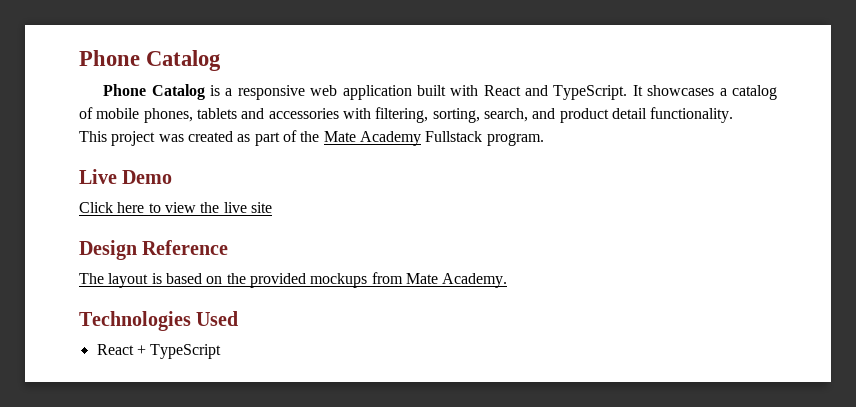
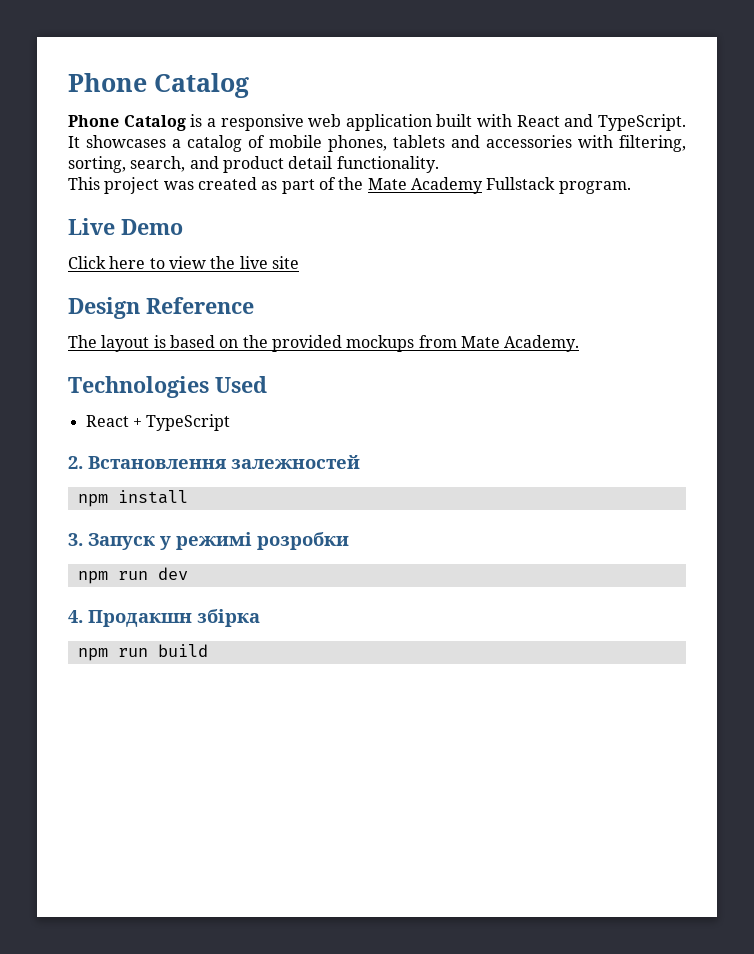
+ 2. Встановлення залежностей
+ npm install
+ 3. Запуск у режимі розробки
+ npm run dev
+ 4. Продакшн збірка
+ npm run build

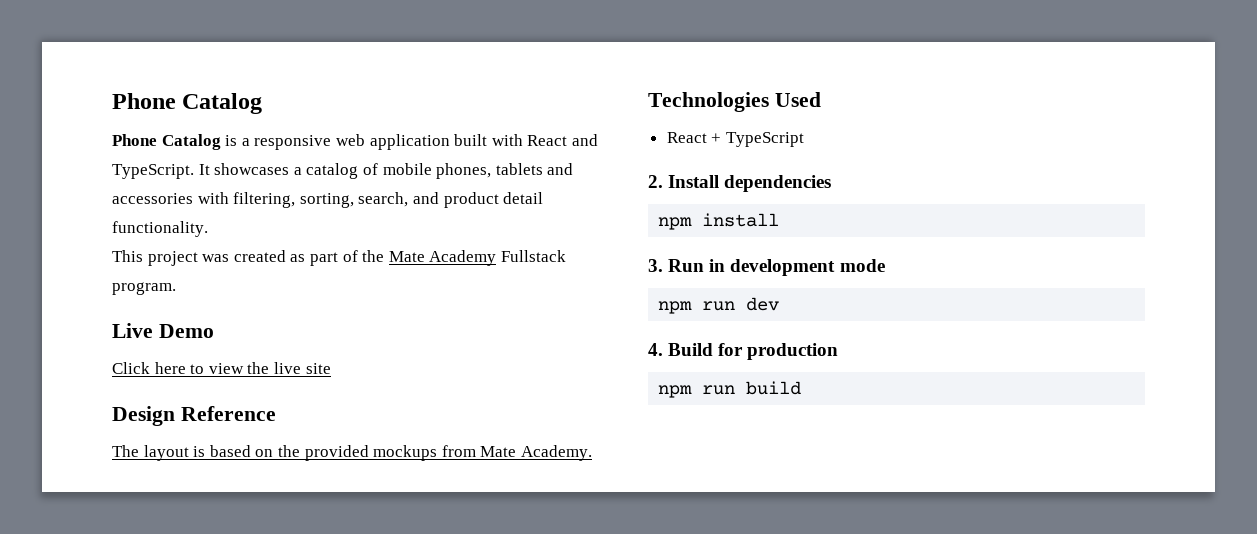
- 2. Встановлення залежностей
+ 2. Install dependencies
- 3. Запуск у режимі розробки
+ 3. Run in development mode
- 4. Продакшн збірка
+ 4. Build for production

